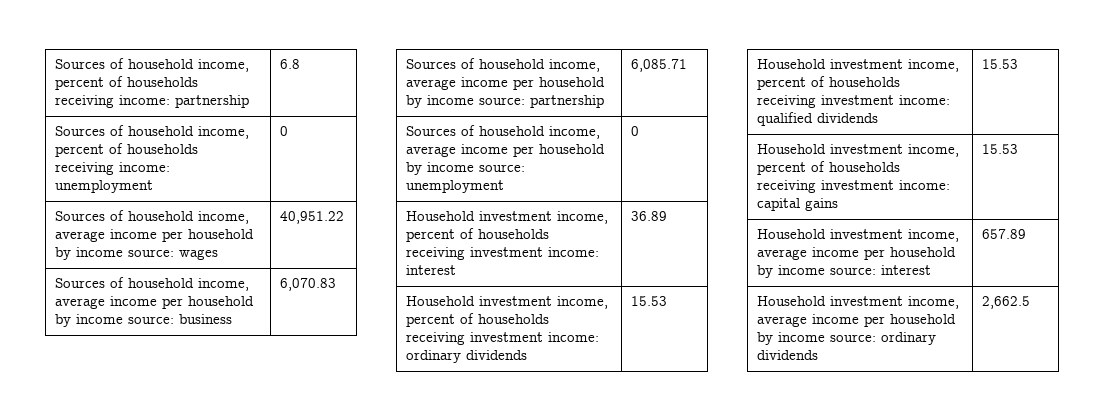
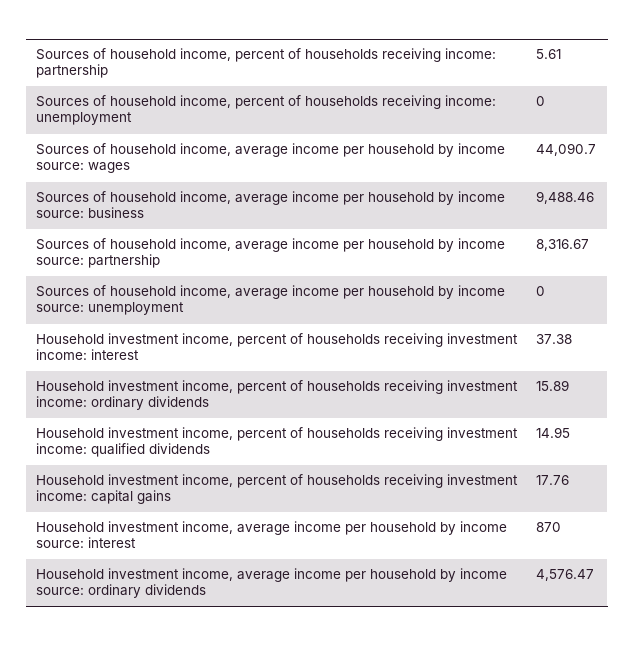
- Sources of household income, percent of households receiving income: partnership | 6.8
+ Sources of household income, percent of households receiving income: partnership | 5.61
- Sources of household income, average income per household by income source: wages | 40,951.22
+ Sources of household income, average income per household by income source: wages | 44,090.7
- Sources of household income, average income per household by income source: business | 6,070.83
+ Sources of household income, average income per household by income source: business | 9,488.46
- Sources of household income, average income per household by income source: partnership | 6,085.71
+ Sources of household income, average income per household by income source: partnership | 8,316.67
- Household investment income, percent of households receiving investment income: interest | 36.89
+ Household investment income, percent of households receiving investment income: interest | 37.38
- Household investment income, percent of households receiving investment income: ordinary dividends | 15.53
+ Household investment income, percent of households receiving investment income: ordinary dividends | 15.89
- Household investment income, percent of households receiving investment income: qualified dividends | 15.53
+ Household investment income, percent of households receiving investment income: qualified dividends | 14.95
- Household investment income, percent of households receiving investment income: capital gains | 15.53
+ Household investment income, percent of households receiving investment income: capital gains | 17.76
- Household investment income, average income per household by income source: interest | 657.89
+ Household investment income, average income per household by income source: interest | 870
- Household investment income, average income per household by income source: ordinary dividends | 2,662.5
+ Household investment income, average income per household by income source: ordinary dividends | 4,576.47

